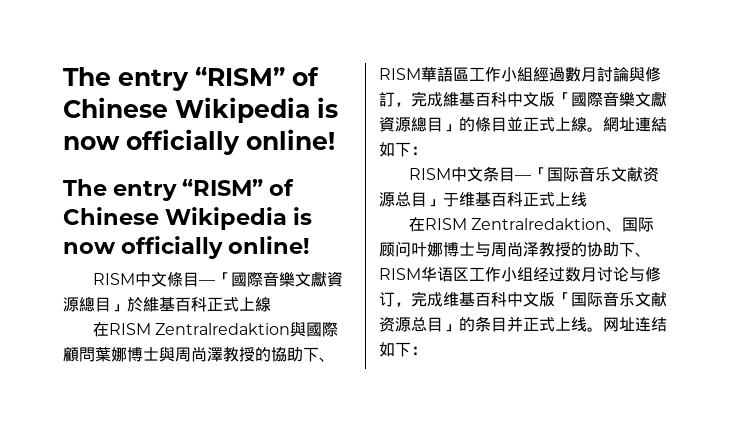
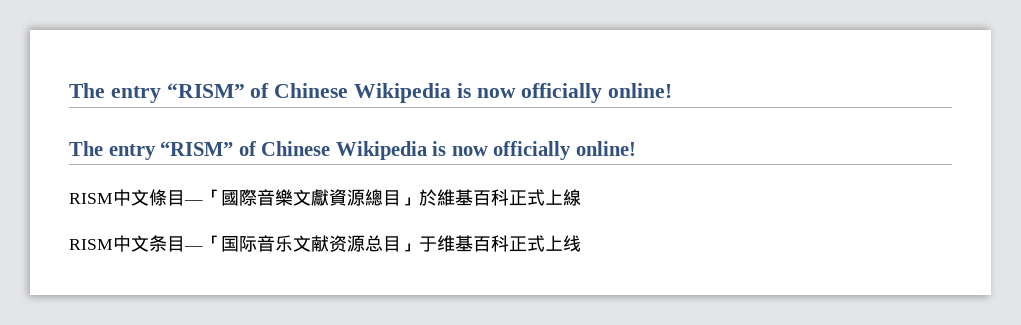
- 在RISM Zentralredaktion與國際顧問葉娜博士與周尚澤教授的協助下、RISM華語區工作小組經過數月討論與修訂，完成維基百科中文版「國際音樂文獻資源總目」的條目並正式上線。網址連結如下：
- 在RISM Zentralredaktion、国际顾问叶娜博士与周尚泽教授的协助下、RISM华语区工作小组经过数月讨论与修订，完成维基百科中文版「国际音乐文献资源总目」的条目并正式上线。网址连结如下：

